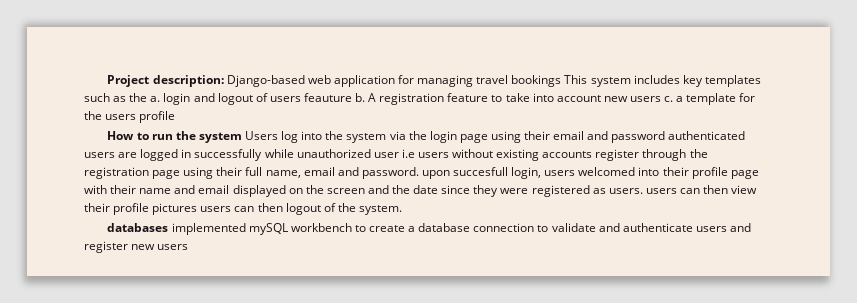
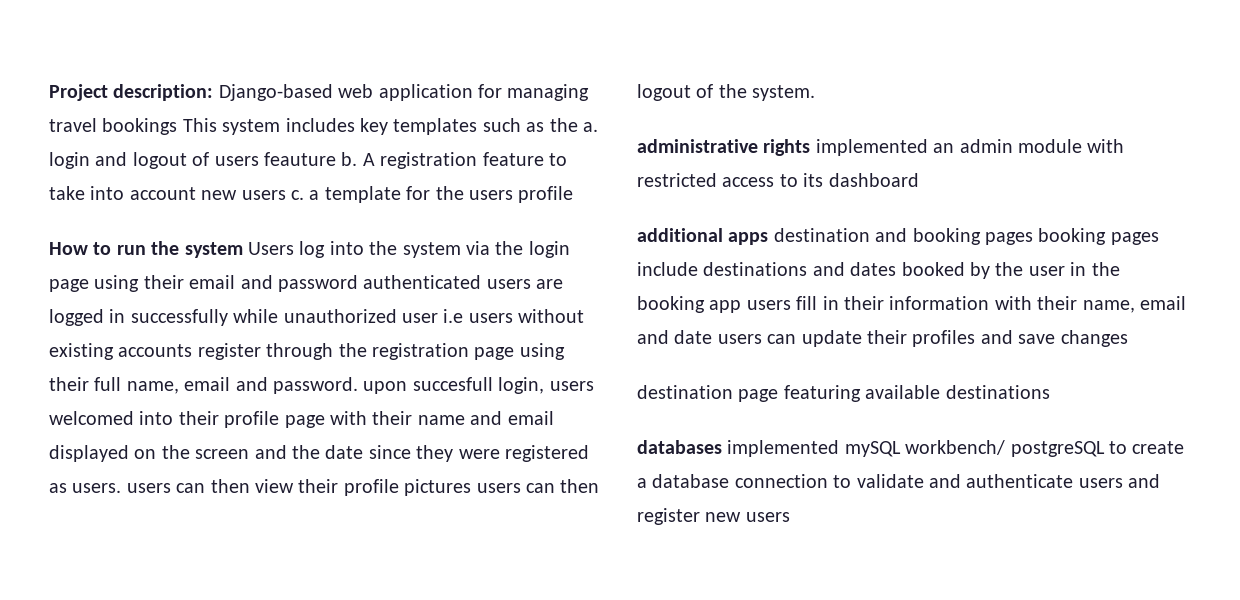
+ administrative rights implemented an admin module with restricted access to its dashboard
+ additional apps destination and booking pages booking pages include destinations and dates booked by the user in the booking app users fill in their information with their name, email and date users can update their profiles and save changes
+ destination page featuring available destinations
- databases implemented mySQL workbench to create a database connection to validate and authenticate users and register new users
+ databases implemented mySQL workbench/ postgreSQL to create a database connection to validate and authenticate users and register new users

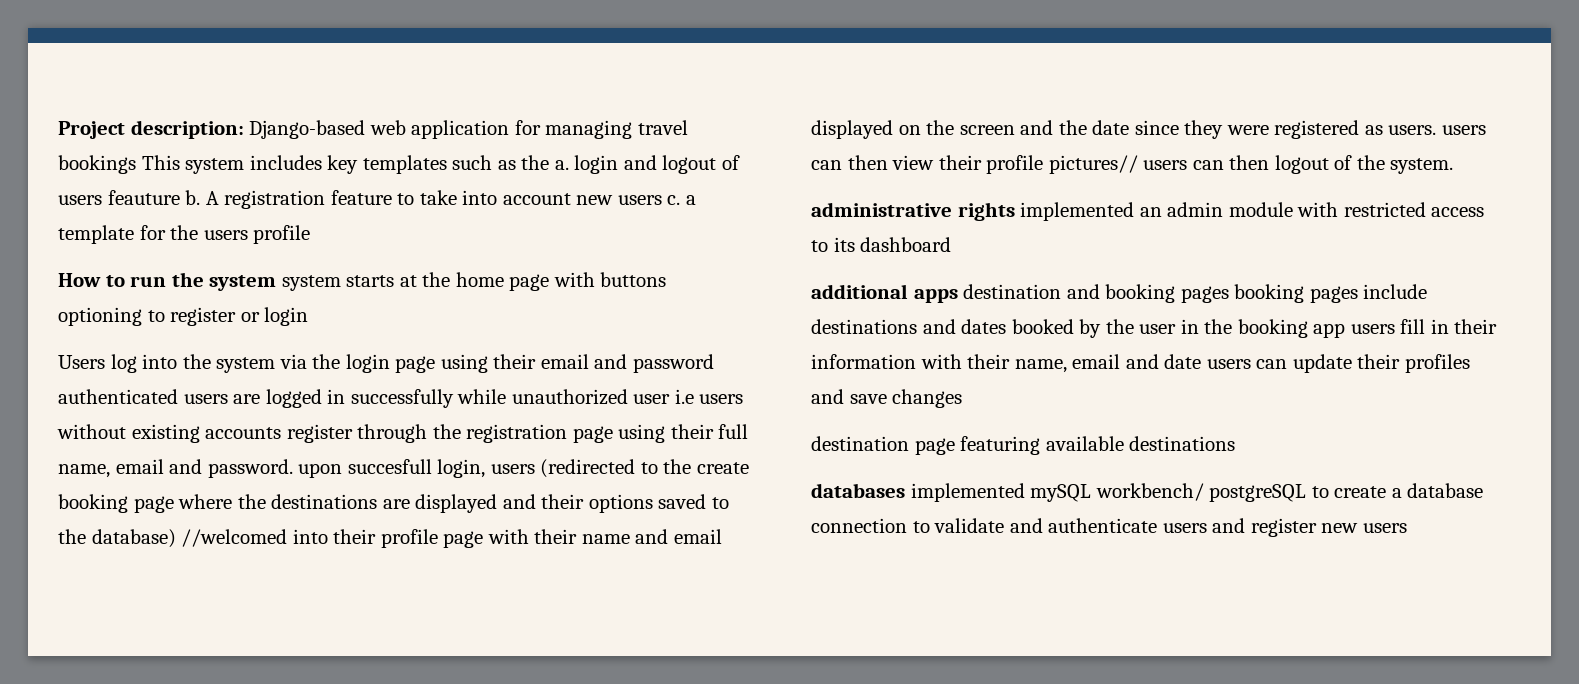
- How to run the system Users log into the system via the login page using their email and password authenticated users are logged in successfully while unauthorized user i.e users without existing accounts register through the registration page using their full name, email and password. upon succesfull login, users welcomed into their profile page with their name and email displayed on the screen and the date since they were registered as users. users can then view their profile pictures users can then logout of the system.
+ How to run the system system starts at the home page with buttons optioning to register or login
+ Users log into the system via the login page using their email and password authenticated users are logged in successfully while unauthorized user i.e users without existing accounts register through the registration page using their full name, email and password. upon succesfull login, users (redirected to the create booking page where the destinations are displayed and their options saved to the database) //welcomed into their profile page with their name and email displayed on the screen and the date since they were registered as users. users can then view their profile pictures// users can then logout of the system.

